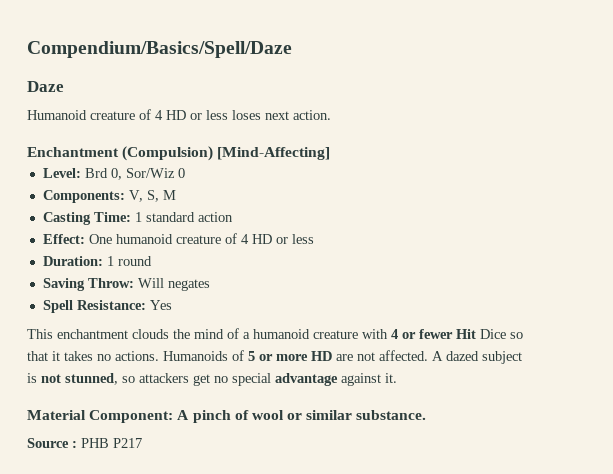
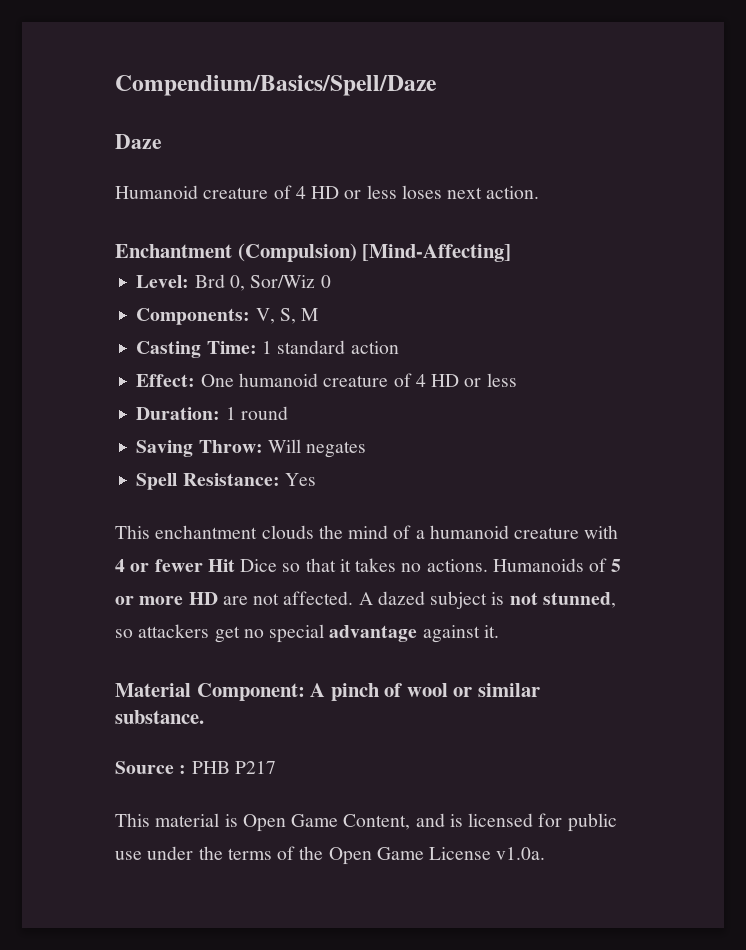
+ This material is Open Game Content, and is licensed for public use under the terms of the Open Game License v1.0a.

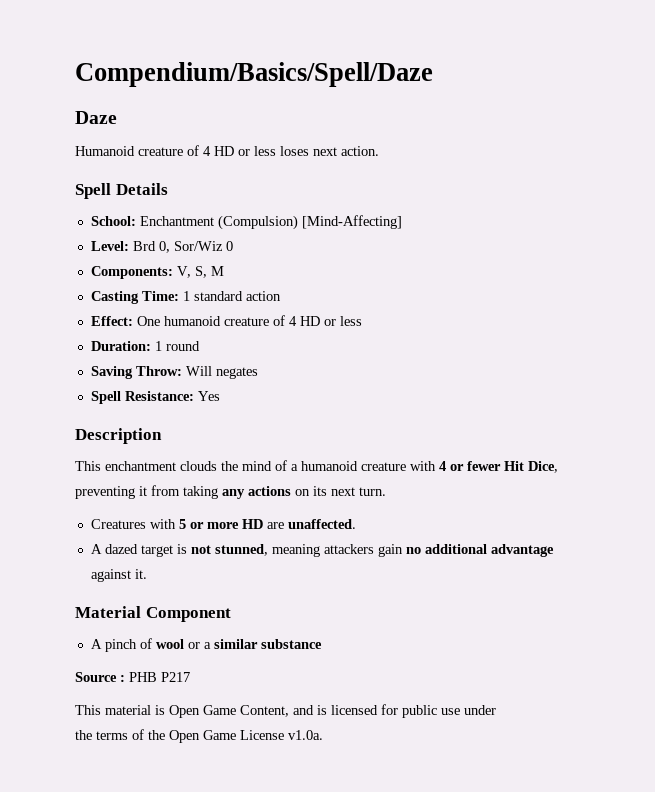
- Enchantment (Compulsion) [Mind-Affecting]
+ Spell Details
+ School: Enchantment (Compulsion) [Mind-Affecting]
+ Description
- This enchantment clouds the mind of a humanoid creature with 4 or fewer Hit Dice so that it takes no actions. Humanoids of 5 or more HD are not affected. A dazed subject is not stunned, so attackers get no special advantage against it.
+ This enchantment clouds the mind of a humanoid creature with 4 or fewer Hit Dice, preventing it from taking any actions on its next turn.
+ Creatures with 5 or more HD are unaffected.
+ A dazed target is not stunned, meaning attackers gain no additional advantage against it.
- Material Component: A pinch of wool or similar substance.
+ Material Component
+ A pinch of wool or a similar substance
- This material is Open Game Content, and is licensed for public use under the terms of the Open Game License v1.0a.
+ This material is Open Game Content, and is licensed for public use under
+ the terms of the Open Game License v1.0a.

